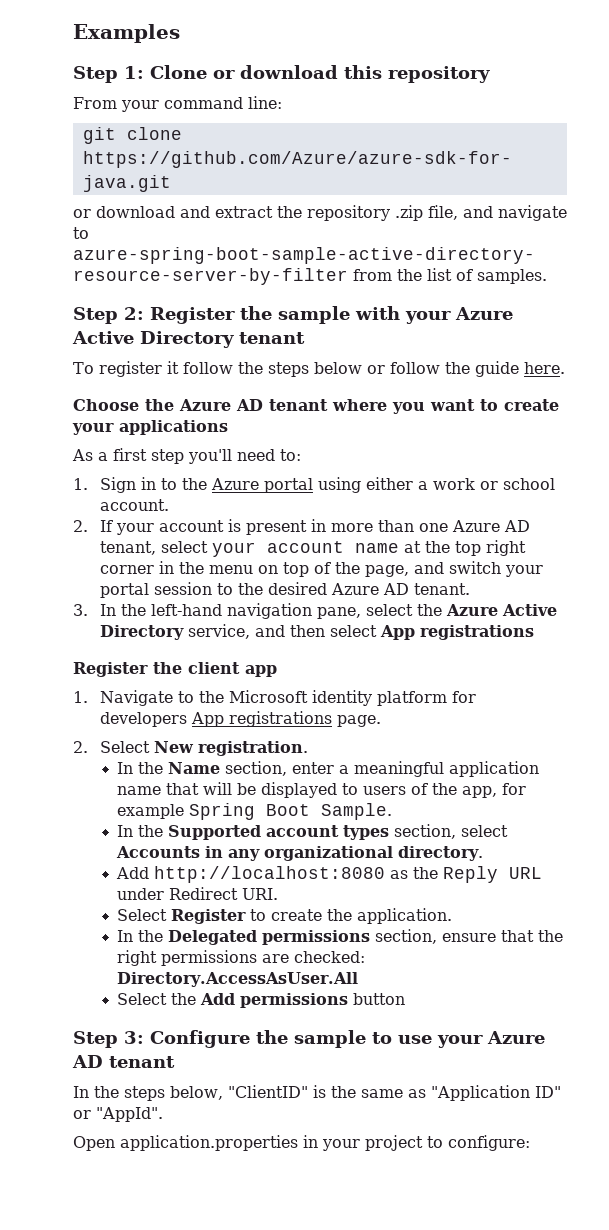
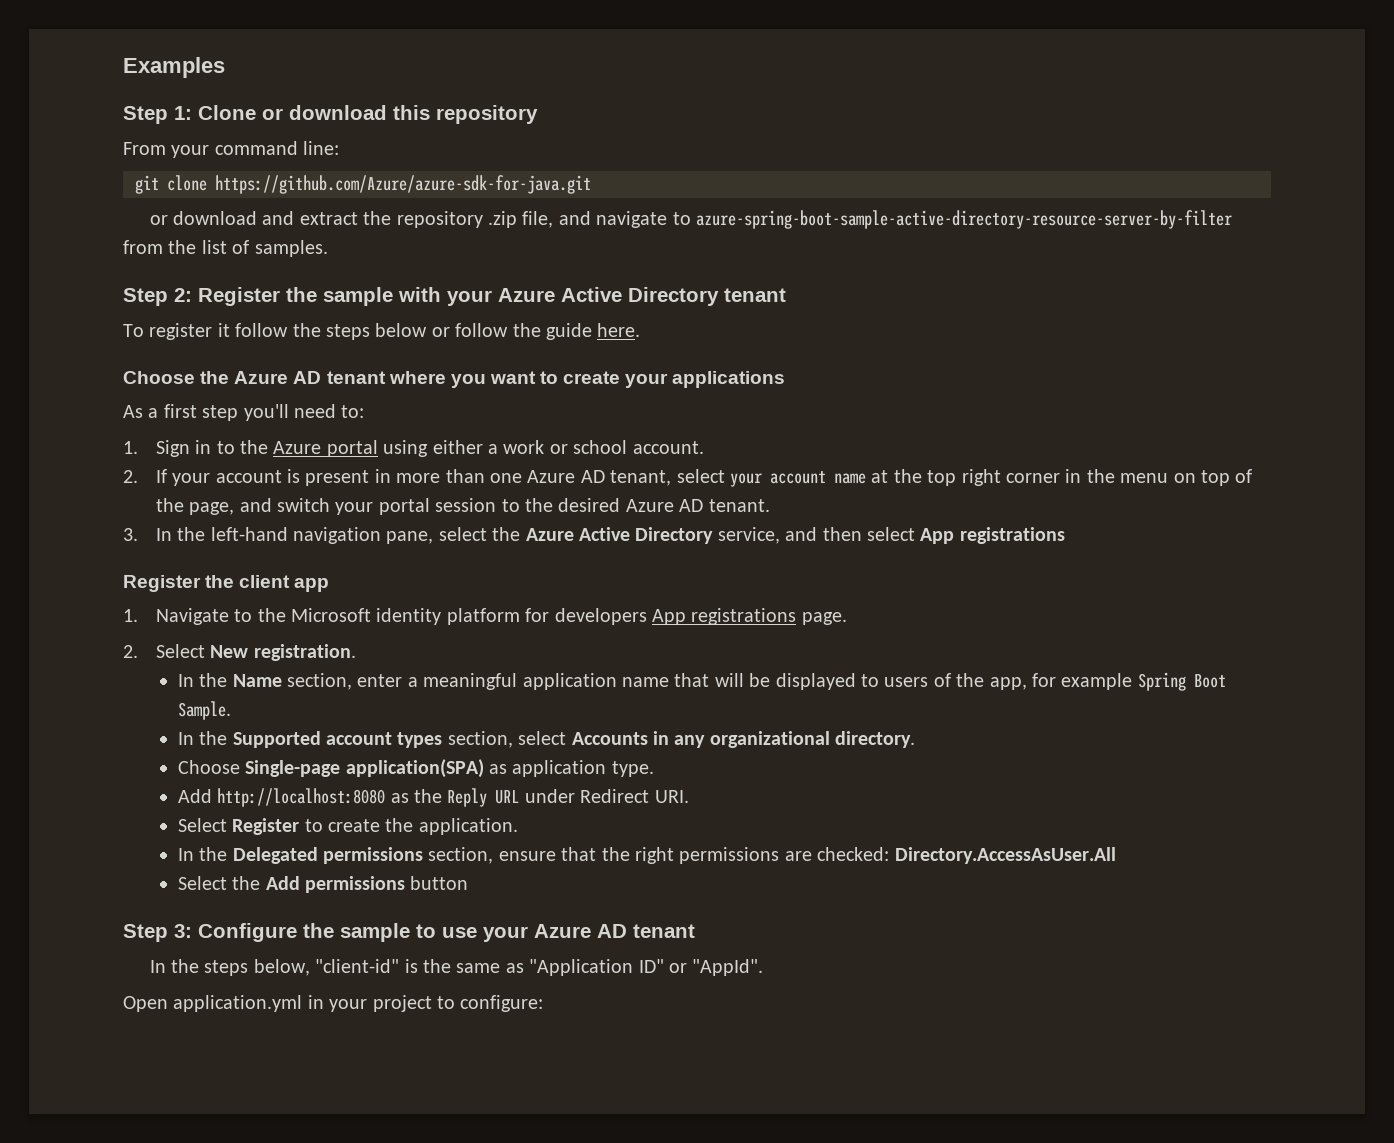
+ Choose Single-page application(SPA) as application type.
- In the steps below, "ClientID" is the same as "Application ID" or "AppId".
+ In the steps below, "client-id" is the same as "Application ID" or "AppId".
- Open application.properties in your project to configure:
+ Open application.yml in your project to configure:

